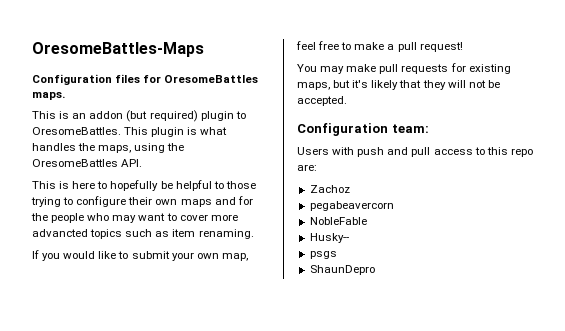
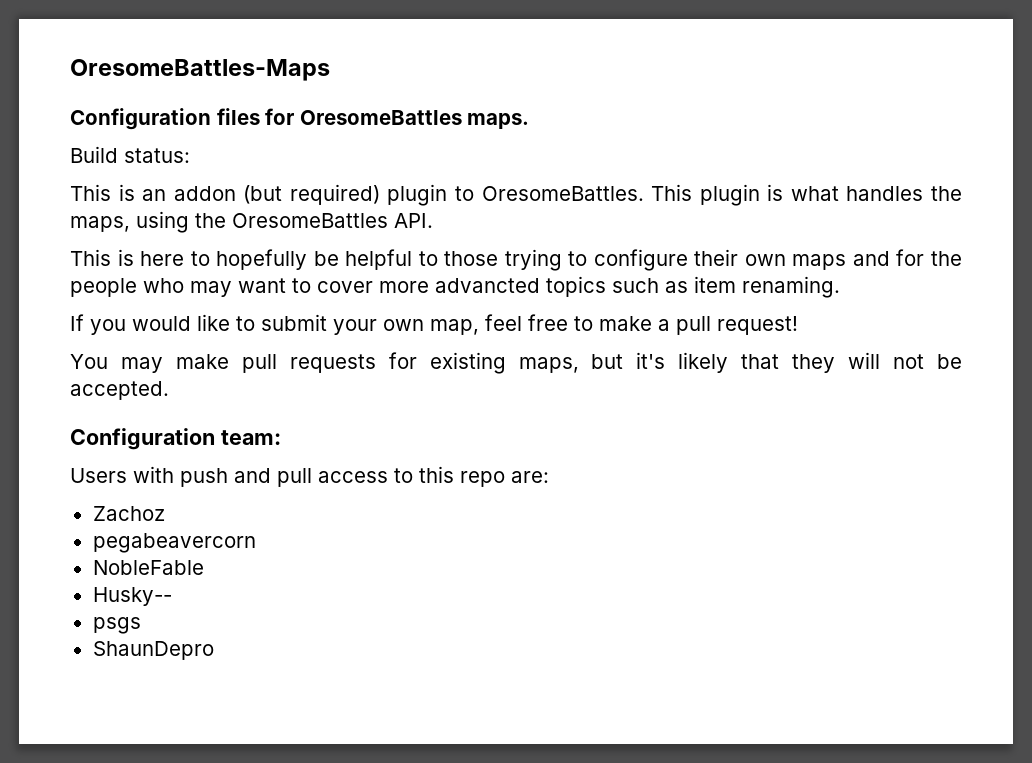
+ Build status:

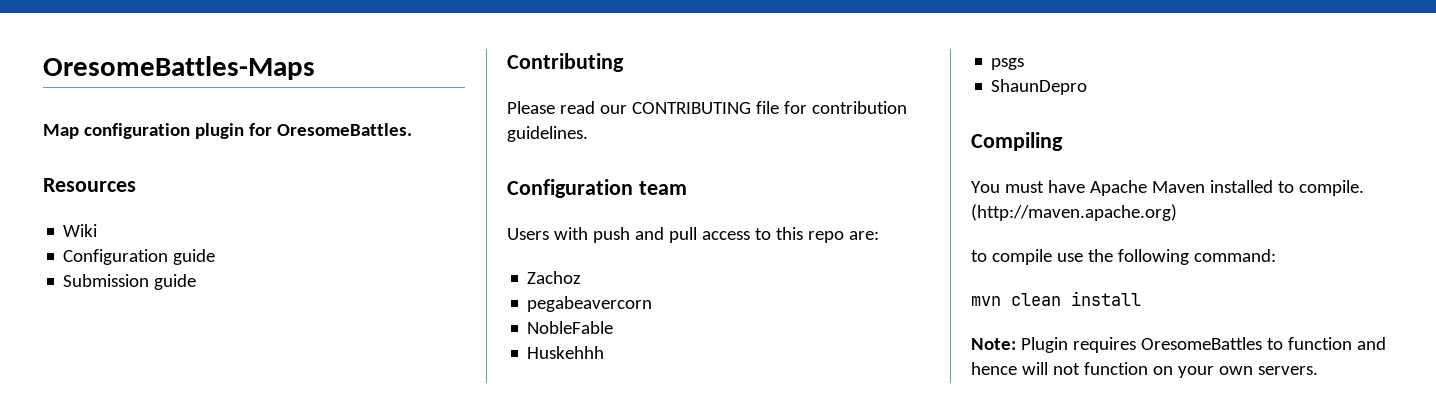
- Configuration files for OresomeBattles maps.
- Build status:
- This is an addon (but required) plugin to OresomeBattles. This plugin is what handles the maps, using the OresomeBattles API.
- This is here to hopefully be helpful to those trying to configure their own maps and for the people who may want to cover more advancted topics such as item renaming.
- If you would like to submit your own map, feel free to make a pull request!
- You may make pull requests for existing maps, but it's likely that they will not be accepted.
- Configuration team:
+ Map configuration plugin for OresomeBattles.
+ Resources
+ Wiki
+ Configuration guide
+ Submission guide
+ Contributing
+ Please read our CONTRIBUTING file for contribution guidelines.
+ Configuration team
- Husky--
+ Huskehhh
+ Compiling
+ You must have Apache Maven installed to compile. (http://maven.apache.org)
+ to compile use the following command:
+ mvn clean install
+ Note: Plugin requires OresomeBattles to function and hence will not function on your own servers.

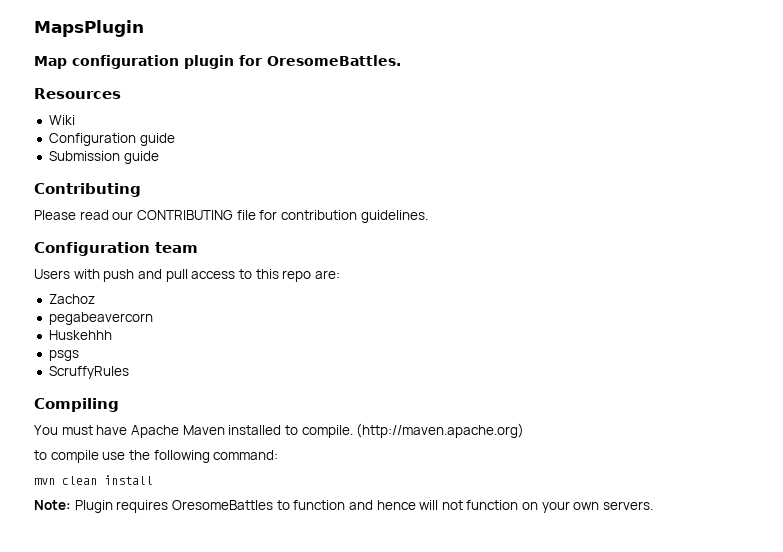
- OresomeBattles-Maps
+ MapsPlugin
- NobleFable
- ShaunDepro
+ ScruffyRules

